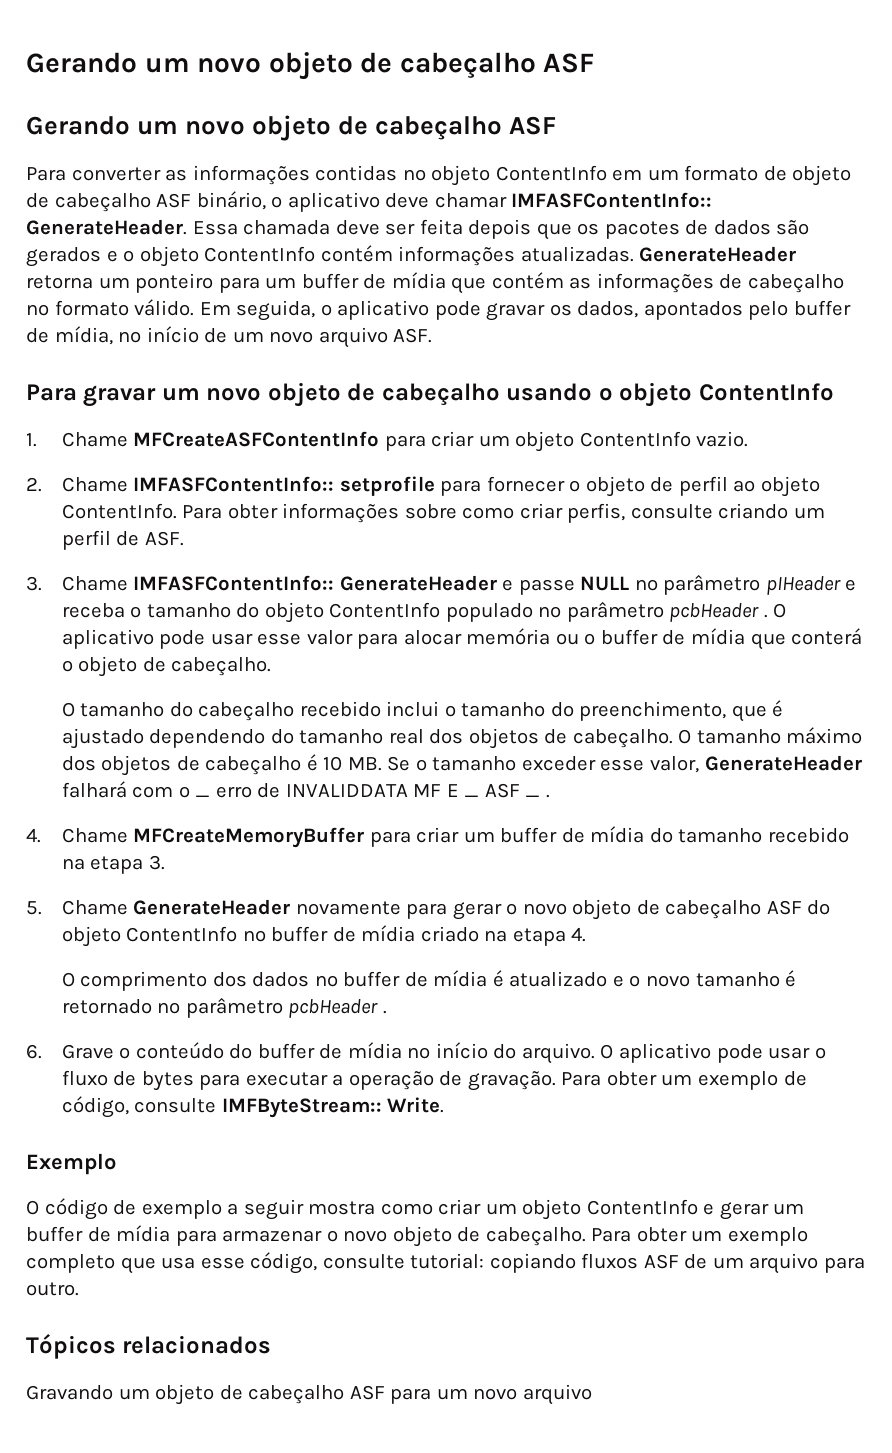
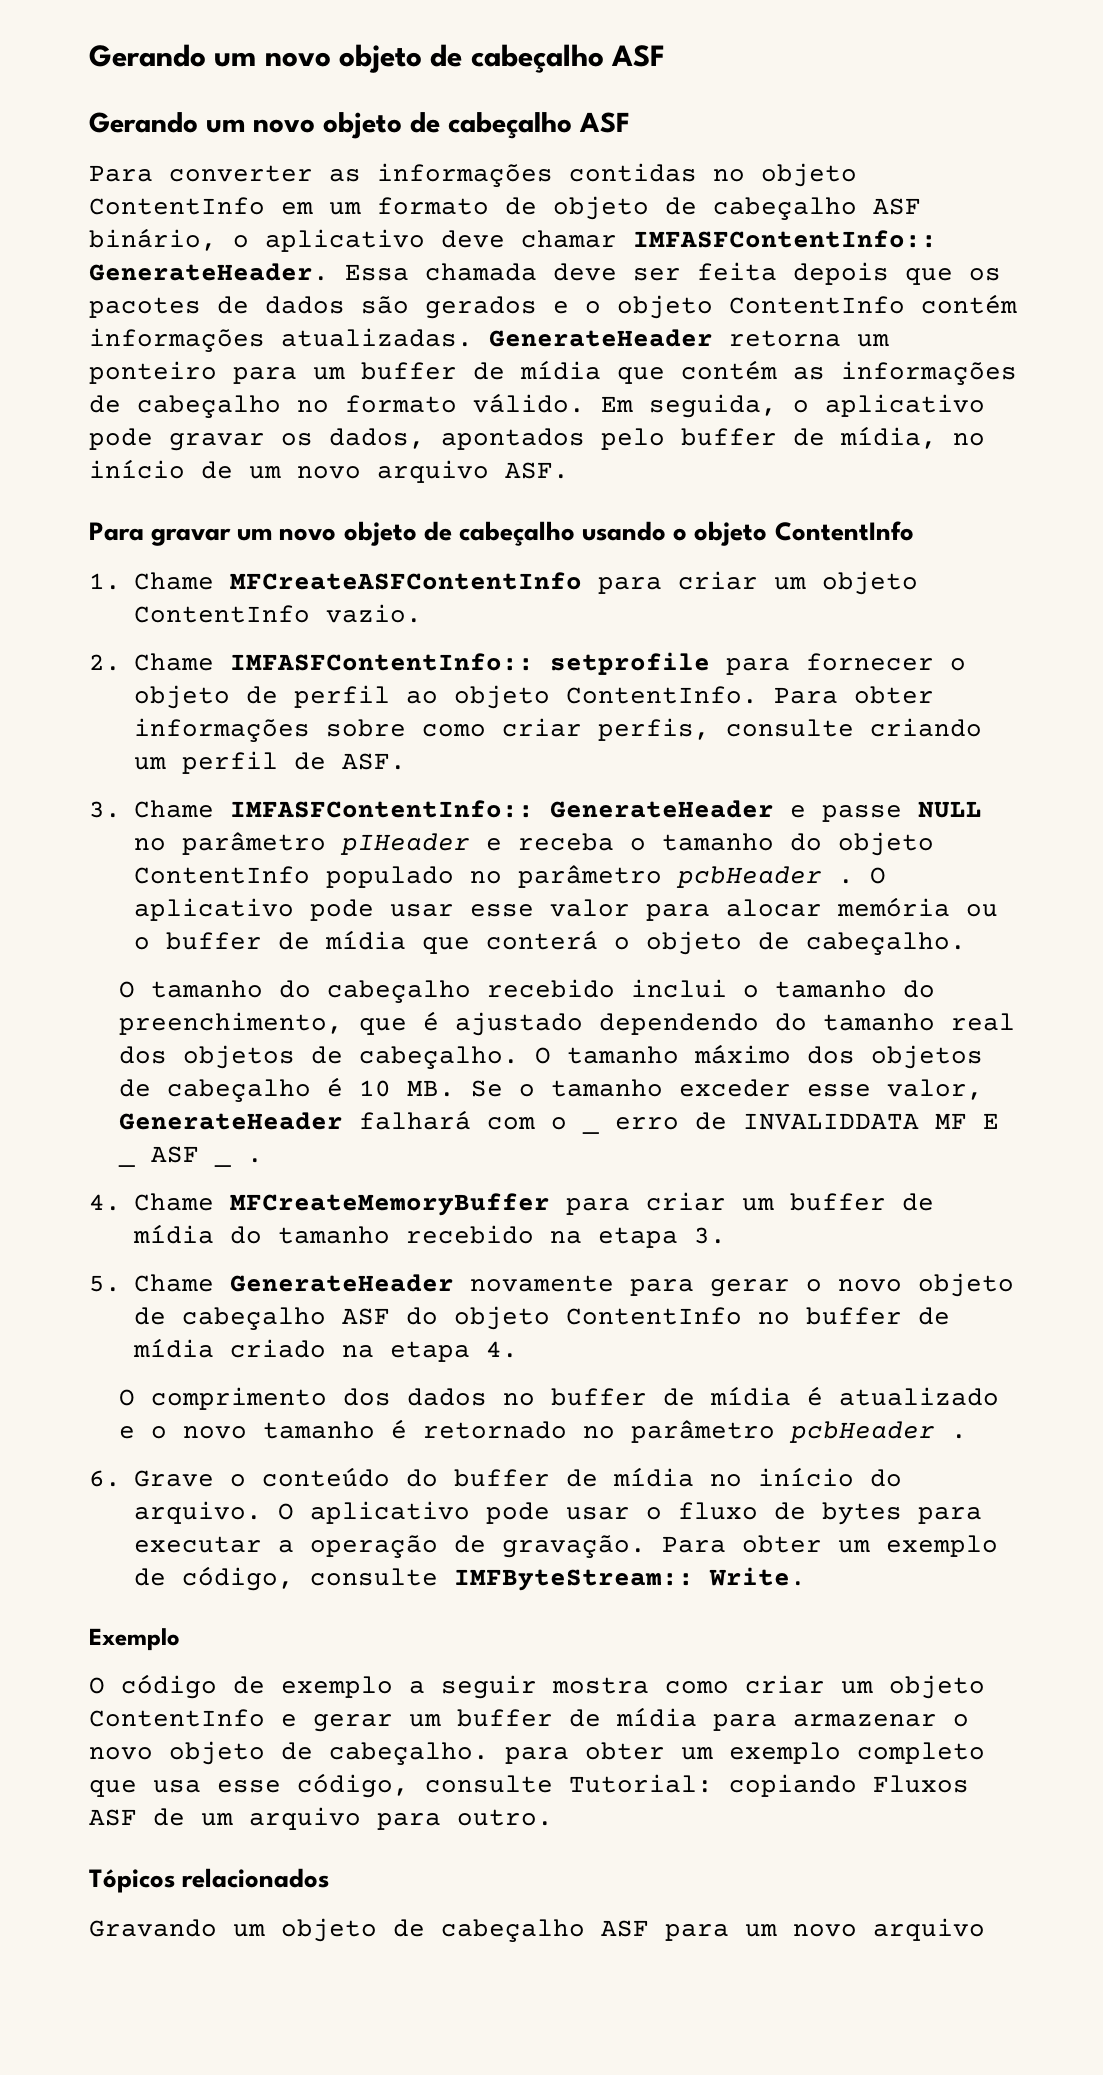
- O código de exemplo a seguir mostra como criar um objeto ContentInfo e gerar um buffer de mídia para armazenar o novo objeto de cabeçalho. Para obter um exemplo completo que usa esse código, consulte tutorial: copiando fluxos ASF de um arquivo para outro.
+ O código de exemplo a seguir mostra como criar um objeto ContentInfo e gerar um buffer de mídia para armazenar o novo objeto de cabeçalho. para obter um exemplo completo que usa esse código, consulte Tutorial: copiando Fluxos ASF de um arquivo para outro.

